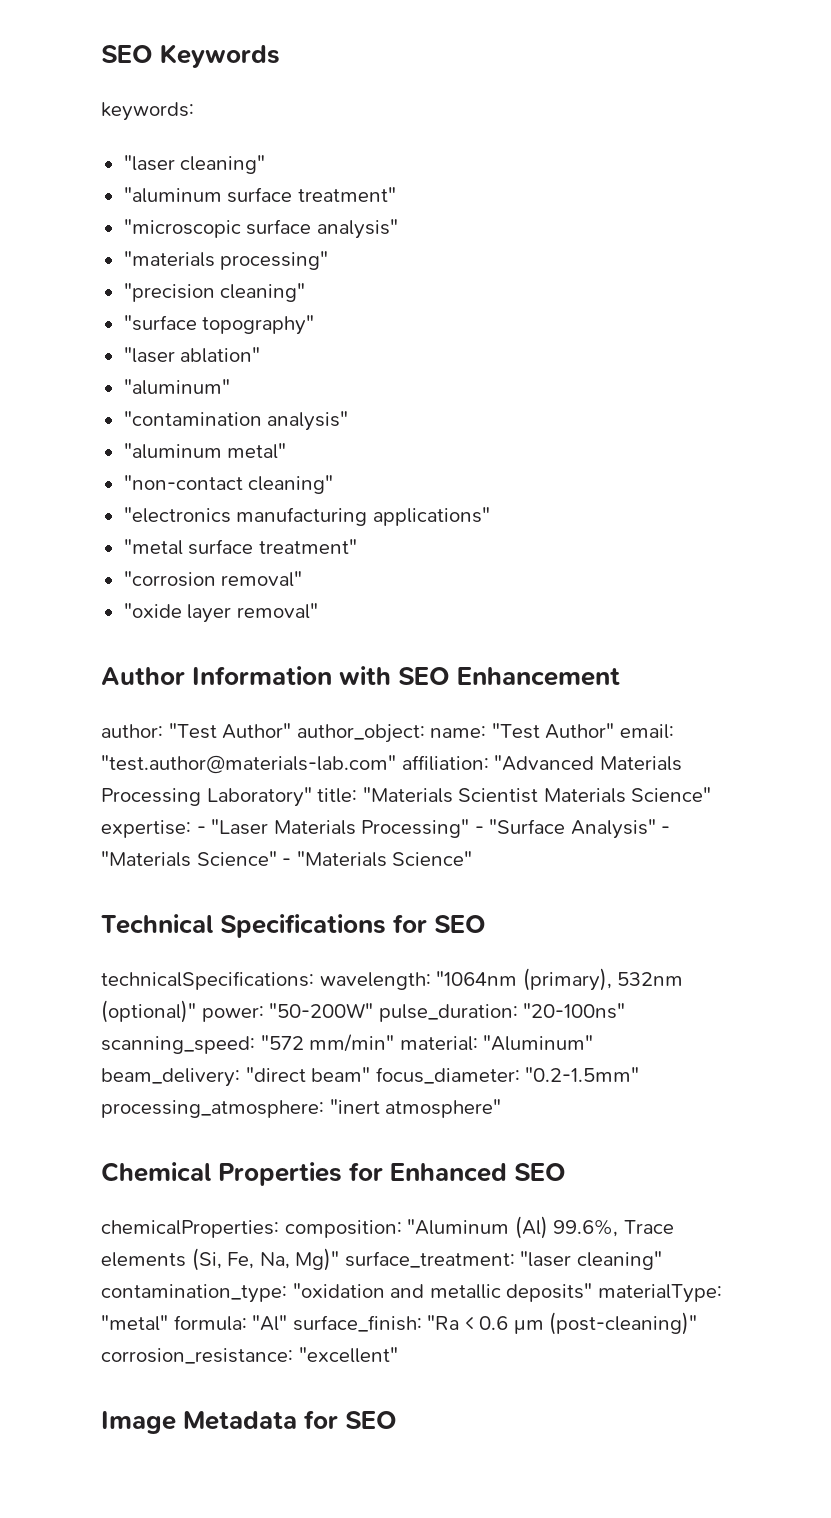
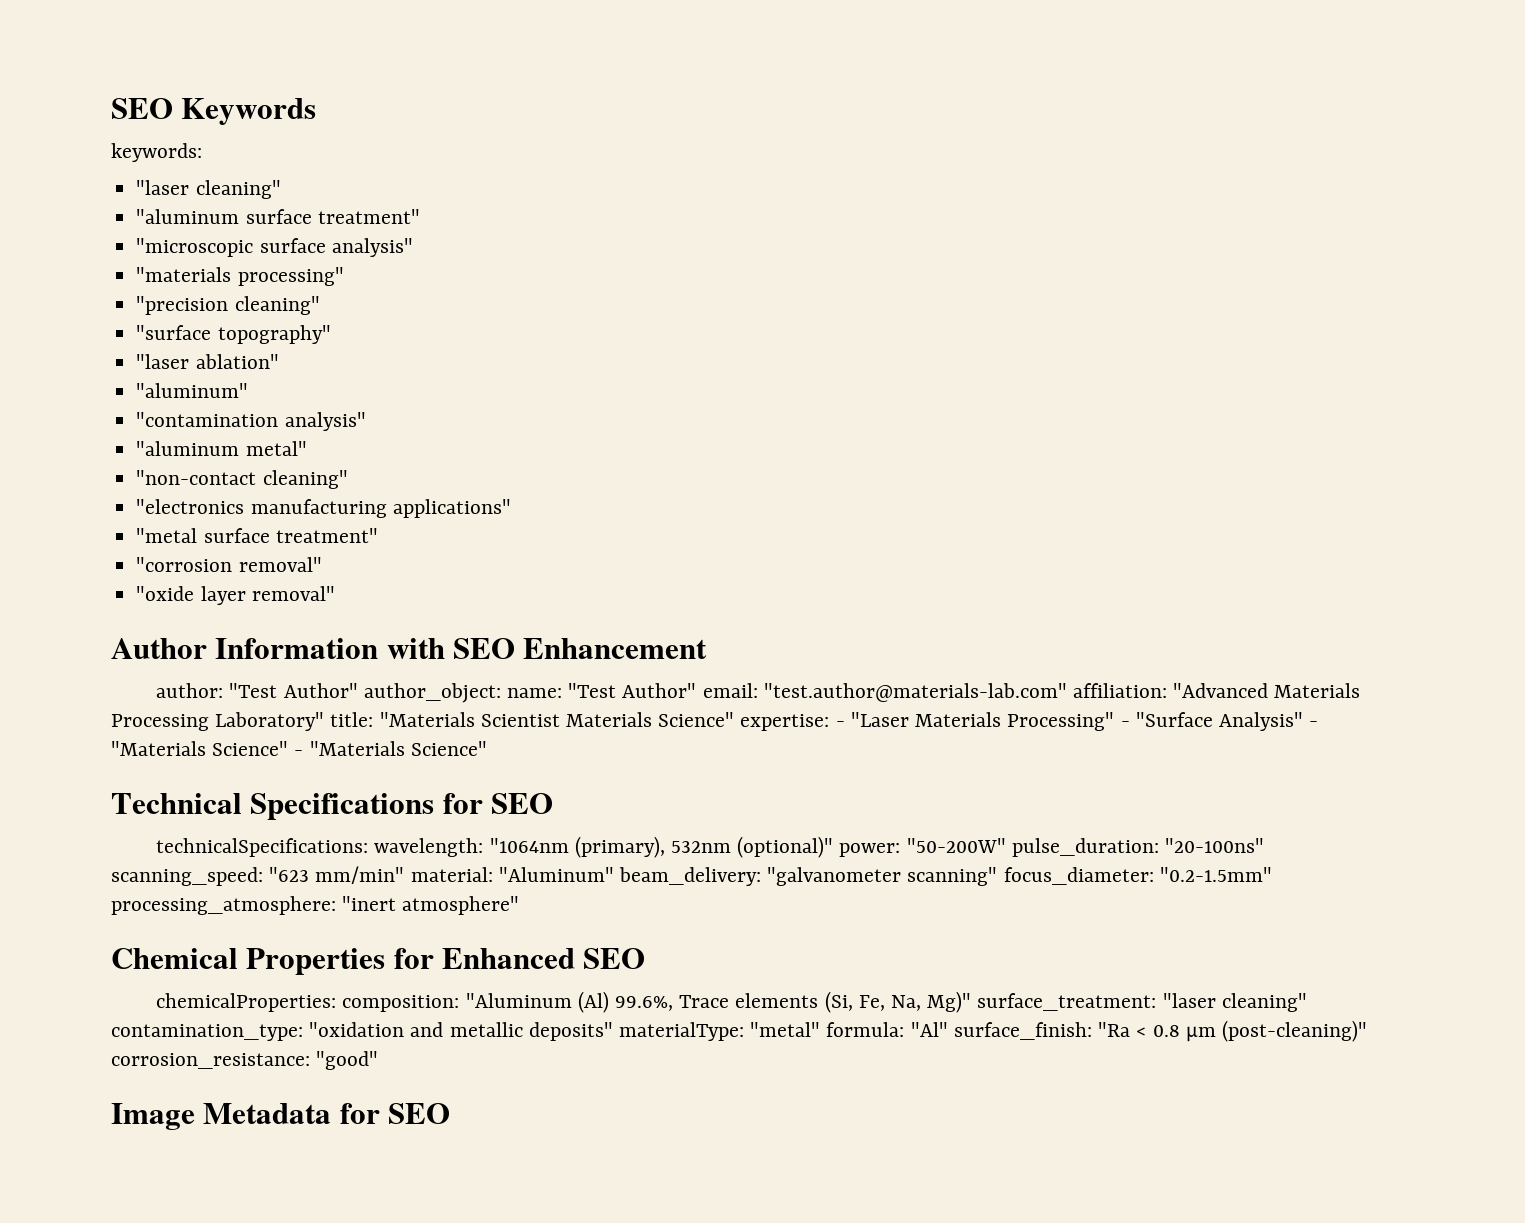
- technicalSpecifications: wavelength: "1064nm (primary), 532nm (optional)" power: "50-200W" pulse_duration: "20-100ns" scanning_speed: "572 mm/min" material: "Aluminum" beam_delivery: "direct beam" focus_diameter: "0.2-1.5mm" processing_atmosphere: "inert atmosphere"
+ technicalSpecifications: wavelength: "1064nm (primary), 532nm (optional)" power: "50-200W" pulse_duration: "20-100ns" scanning_speed: "623 mm/min" material: "Aluminum" beam_delivery: "galvanometer scanning" focus_diameter: "0.2-1.5mm" processing_atmosphere: "inert atmosphere"
- chemicalProperties: composition: "Aluminum (Al) 99.6%, Trace elements (Si, Fe, Na, Mg)" surface_treatment: "laser cleaning" contamination_type: "oxidation and metallic deposits" materialType: "metal" formula: "Al" surface_finish: "Ra < 0.6 μm (post-cleaning)" corrosion_resistance: "excellent"
+ chemicalProperties: composition: "Aluminum (Al) 99.6%, Trace elements (Si, Fe, Na, Mg)" surface_treatment: "laser cleaning" contamination_type: "oxidation and metallic deposits" materialType: "metal" formula: "Al" surface_finish: "Ra < 0.8 μm (post-cleaning)" corrosion_resistance: "good"

